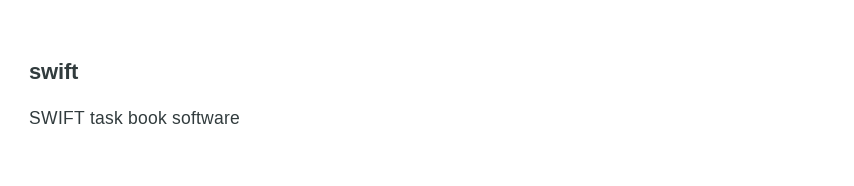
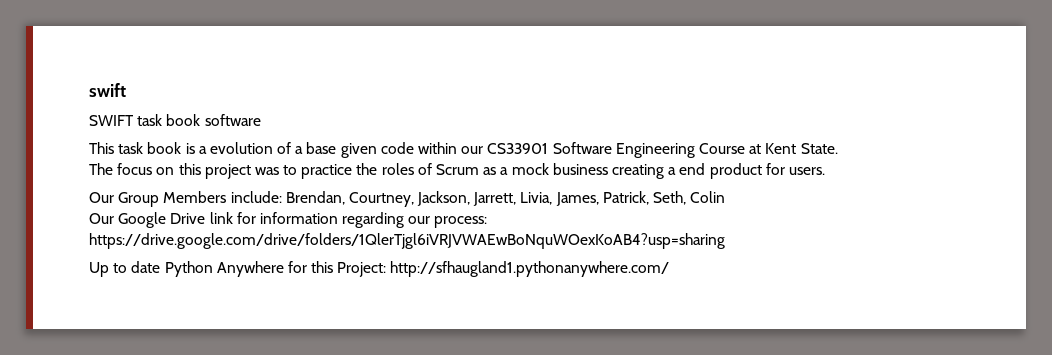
+ This task book is a evolution of a base given code within our CS33901 Software Engineering Course at Kent State.
+ The focus on this project was to practice the roles of Scrum as a mock business creating a end product for users.
+ Our Group Members include: Brendan, Courtney, Jackson, Jarrett, Livia, James, Patrick, Seth, Colin
+ Our Google Drive link for information regarding our process: https://drive.google.com/drive/folders/1QlerTjgl6iVRJVWAEwBoNquWOexKoAB4?usp=sharing
+ Up to date Python Anywhere for this Project: http://sfhaugland1.pythonanywhere.com/

